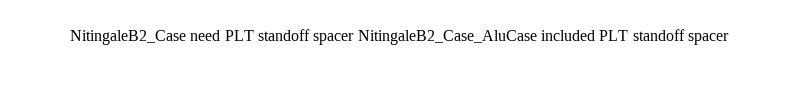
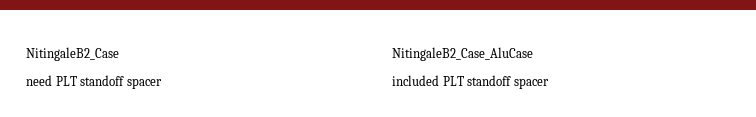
- NitingaleB2_Case need PLT standoff spacer NitingaleB2_Case_AluCase included PLT standoff spacer
+ NitingaleB2_Case
+ need PLT standoff spacer
+ NitingaleB2_Case_AluCase
+ included PLT standoff spacer

